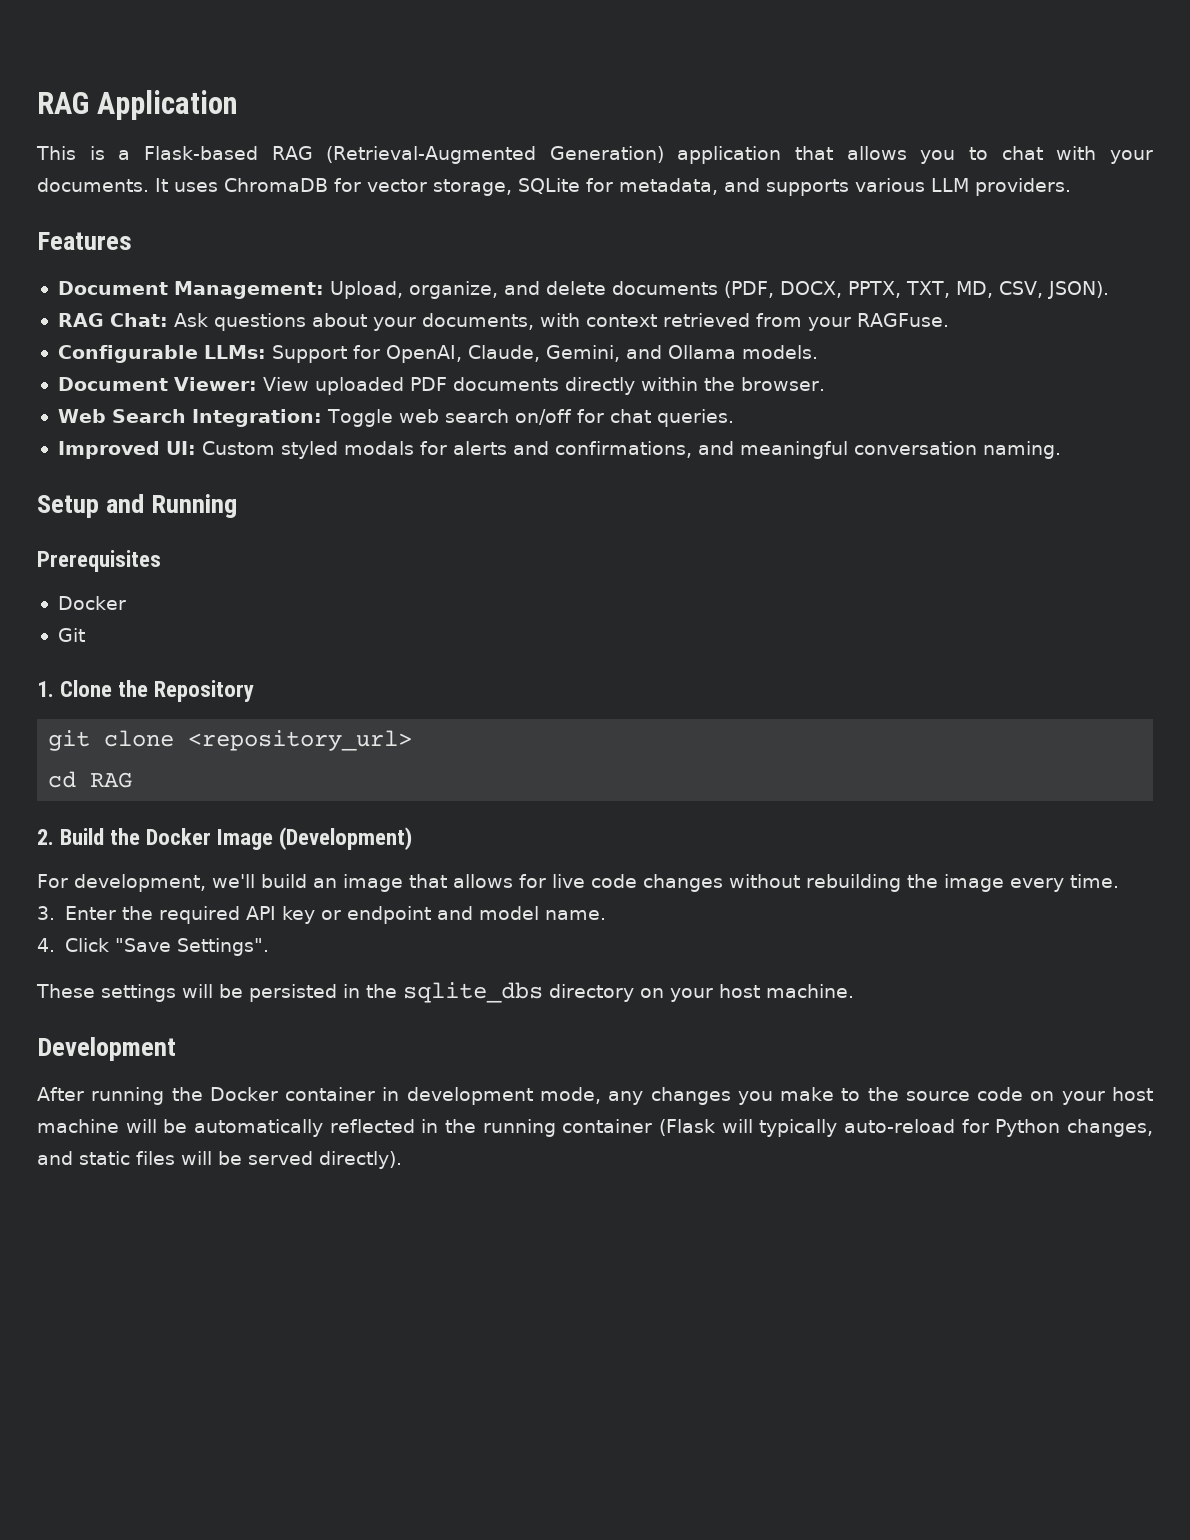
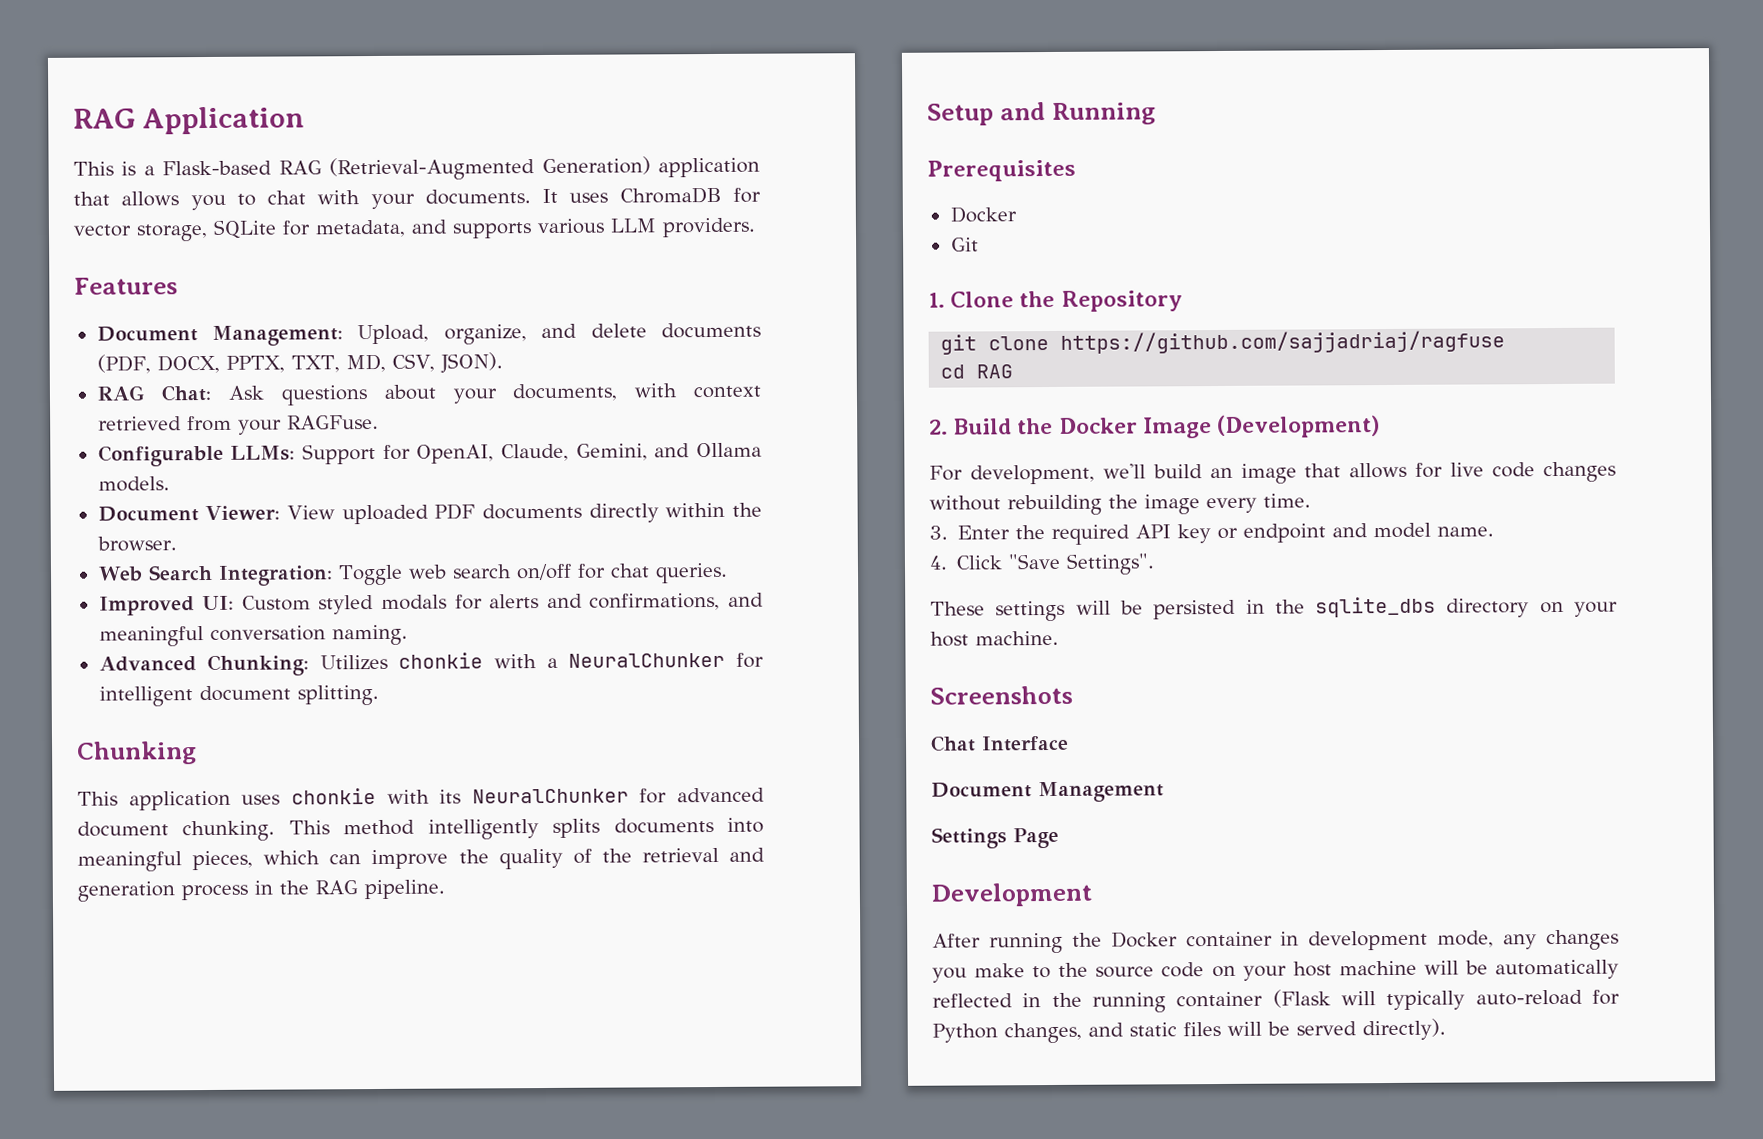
+ Advanced Chunking: Utilizes chonkie with a NeuralChunker for intelligent document splitting.
+ Chunking
+ This application uses chonkie with its NeuralChunker for advanced document chunking. This method intelligently splits documents into meaningful pieces, which can improve the quality of the retrieval and generation process in the RAG pipeline.
- git clone <repository_url>
+ git clone https://github.com/sajjadriaj/ragfuse
+ Screenshots
+ Chat Interface
+ Document Management
+ Settings Page

